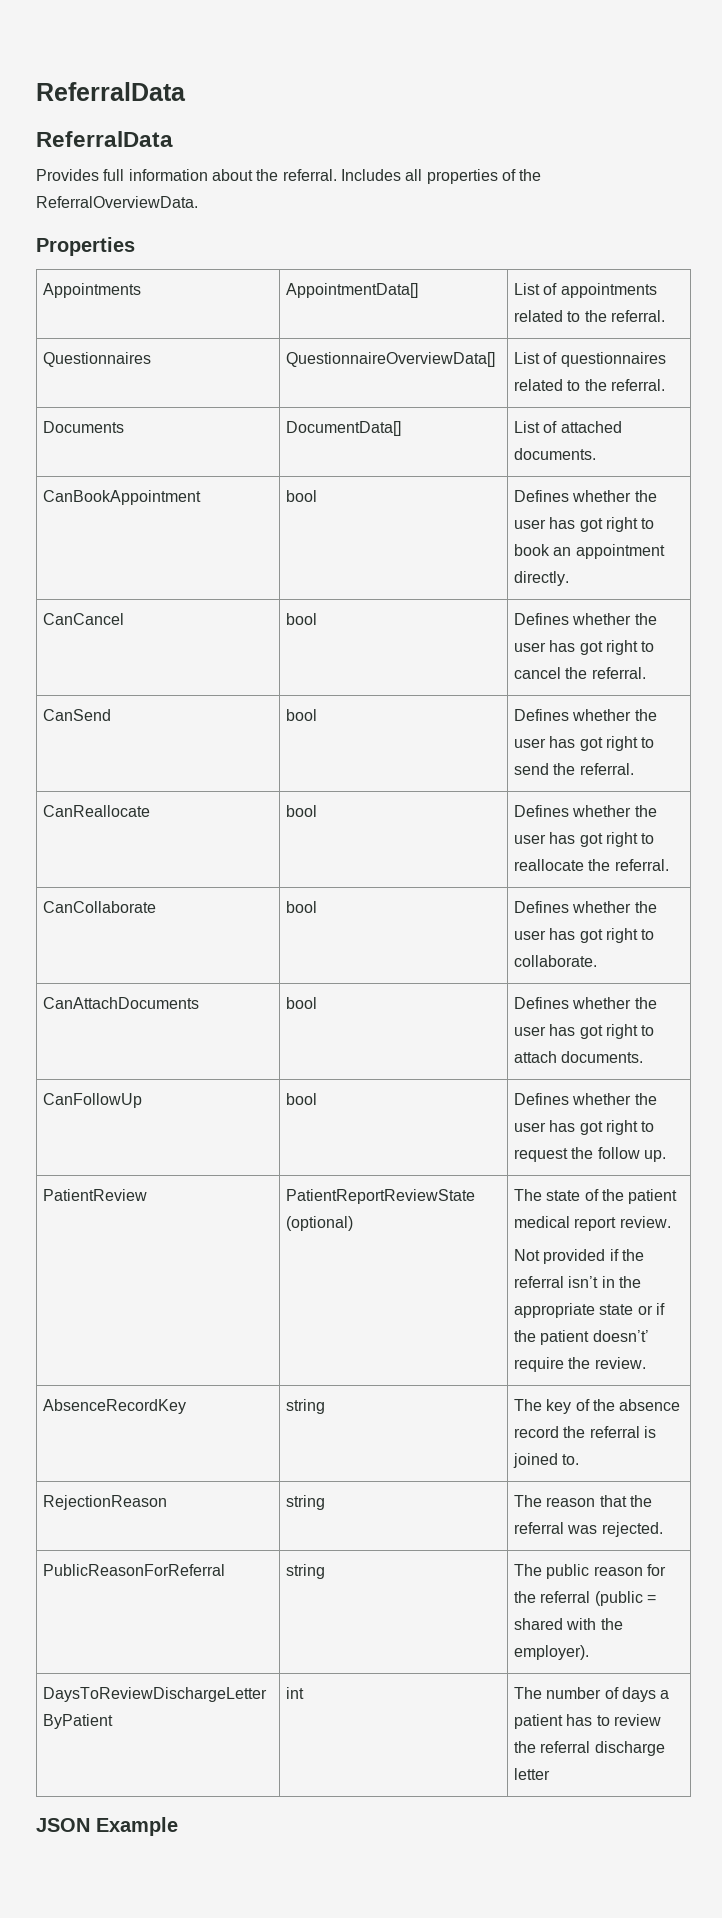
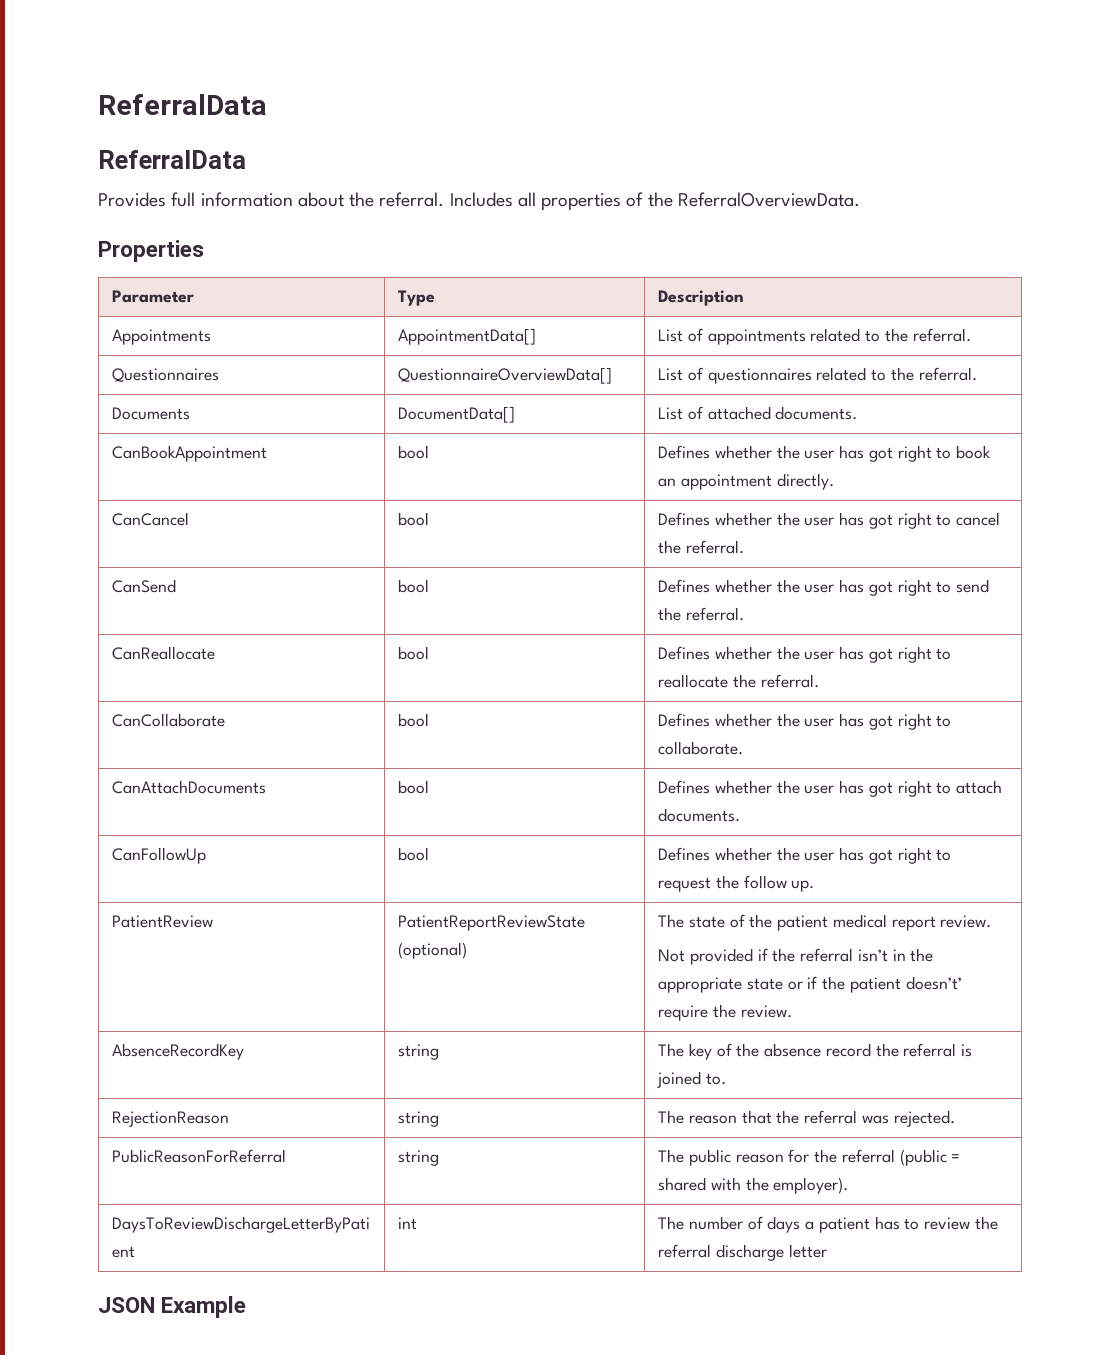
+ Parameter | Type | Description

